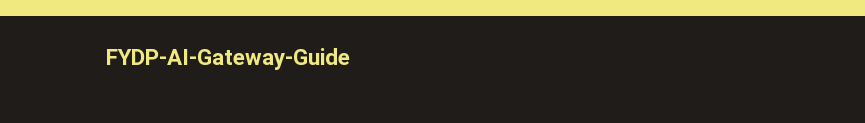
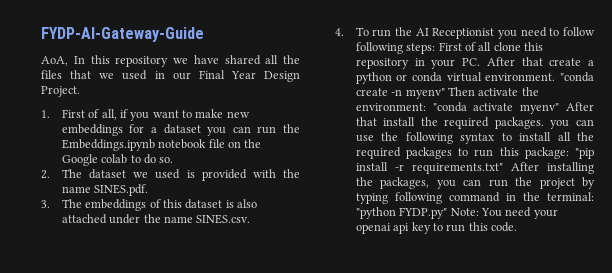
+ AoA, In this repository we have shared all the files that we used in our Final Year Design Project.
+ 1. First of all, if you want to make new embeddings for a dataset you can run the Embeddings.ipynb notebook file on the Google colab to do so.
+ 2. The dataset we used is provided with the name SINES.pdf.
+ 3. The embeddings of this dataset is also attached under the name SINES.csv.
+ 4. To run the AI Receptionist you need to follow following steps: First of all clone this repository in your PC. After that create a python or conda virtual environment. "conda create -n myenv" Then activate the environment: "conda activate myenv" After that install the required packages. you can use the following syntax to install all the required packages to run this package: "pip install -r requirements.txt" After installing the packages, you can run the project by typing following command in the terminal: "python FYDP.py" Note: You need your openai api key to run this code.

